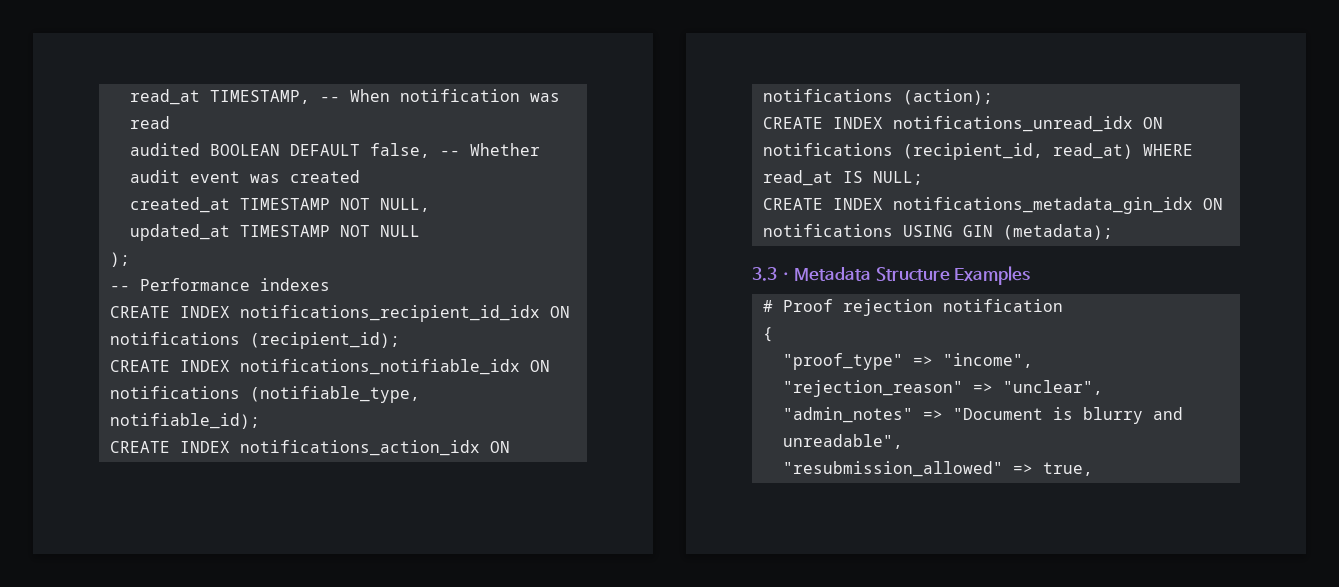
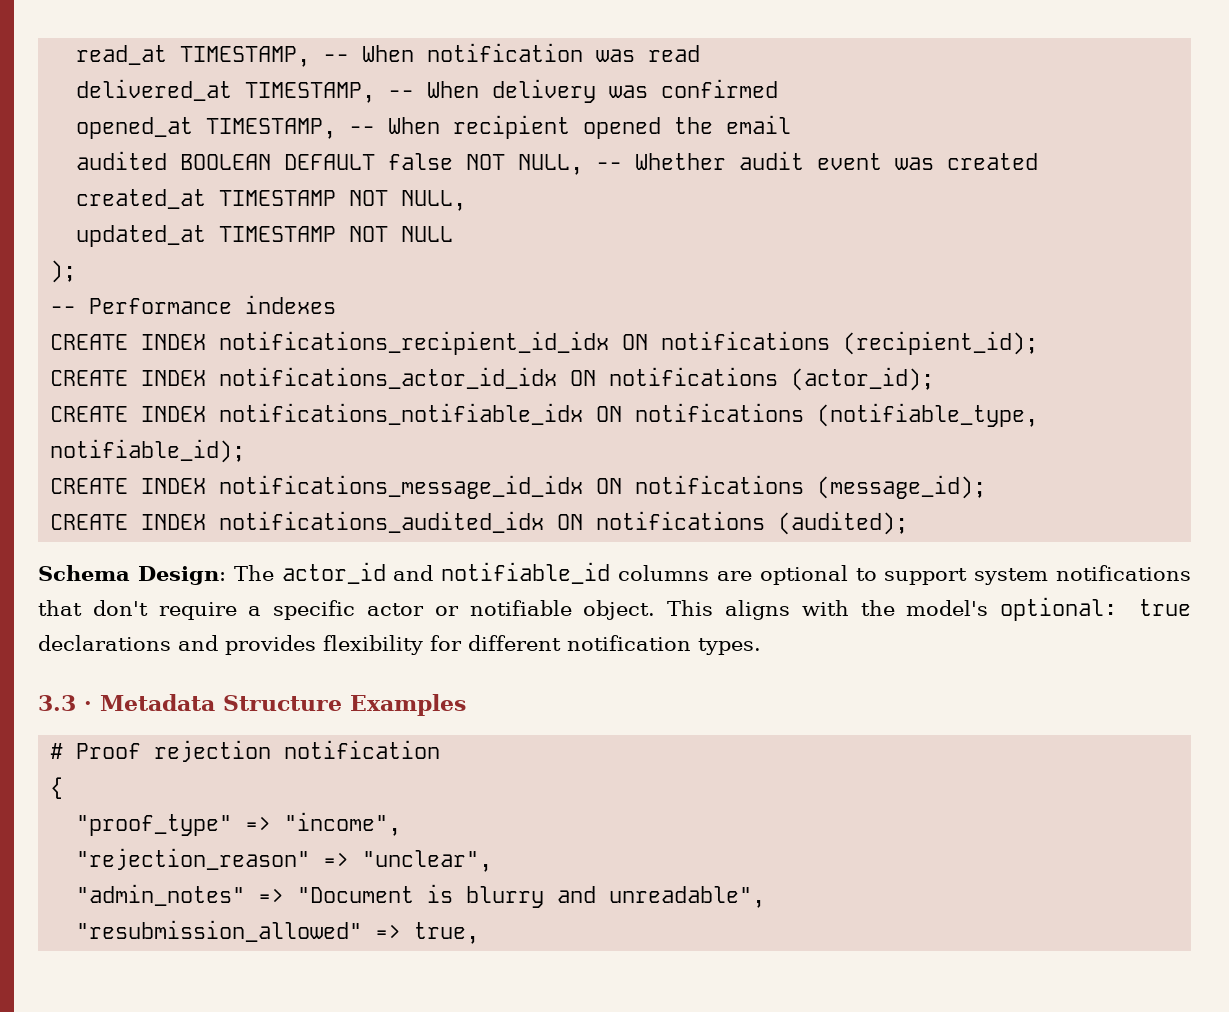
+ delivered_at TIMESTAMP, -- When delivery was confirmed
+ opened_at TIMESTAMP, -- When recipient opened the email
- audited BOOLEAN DEFAULT false, -- Whether audit event was created
+ audited BOOLEAN DEFAULT false NOT NULL, -- Whether audit event was created
+ CREATE INDEX notifications_actor_id_idx ON notifications (actor_id);
- CREATE INDEX notifications_action_idx ON notifications (action);
- CREATE INDEX notifications_unread_idx ON notifications (recipient_id, read_at) WHERE read_at IS NULL;
- CREATE INDEX notifications_metadata_gin_idx ON notifications USING GIN (metadata);
+ CREATE INDEX notifications_message_id_idx ON notifications (message_id);
+ CREATE INDEX notifications_audited_idx ON notifications (audited);
+ Schema Design: The actor_id and notifiable_id columns are optional to support system notifications that don't require a specific actor or notifiable object. This aligns with the model's optional: true declarations and provides flexibility for different notification types.

